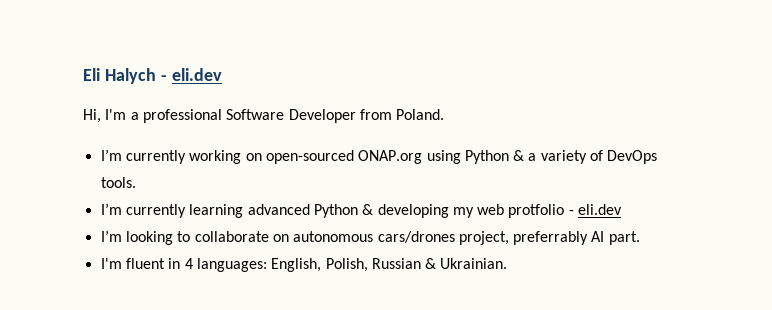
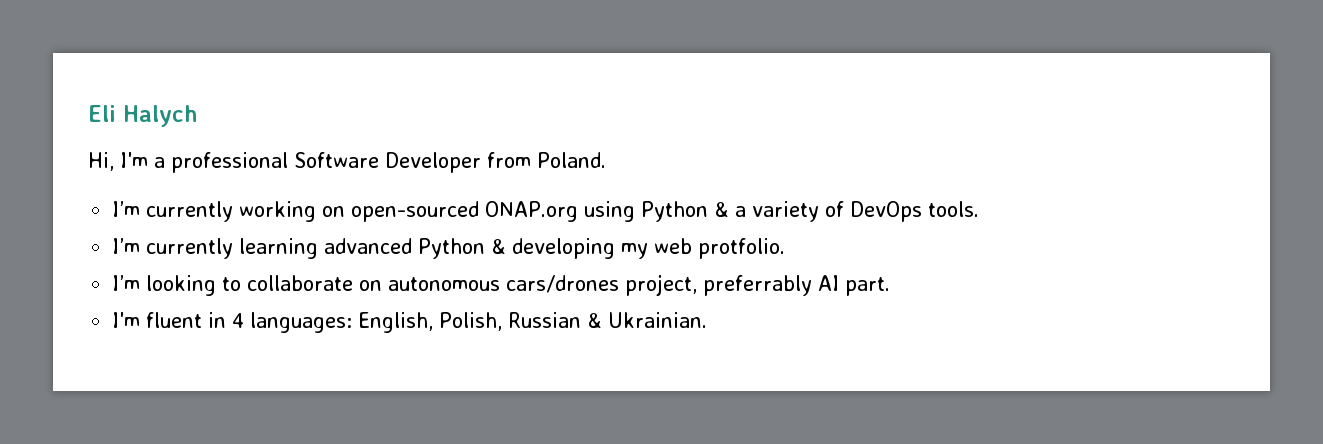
- Eli Halych - eli.dev
+ Eli Halych
- I’m currently learning advanced Python & developing my web protfolio - eli.dev
+ I’m currently learning advanced Python & developing my web protfolio.

